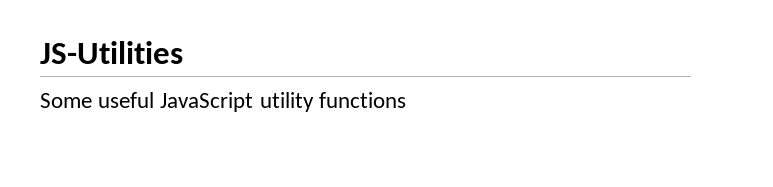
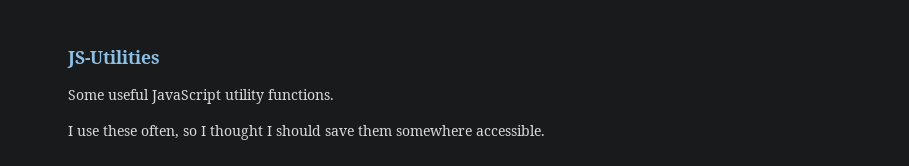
- Some useful JavaScript utility functions
+ Some useful JavaScript utility functions.
+ I use these often, so I thought I should save them somewhere accessible.

